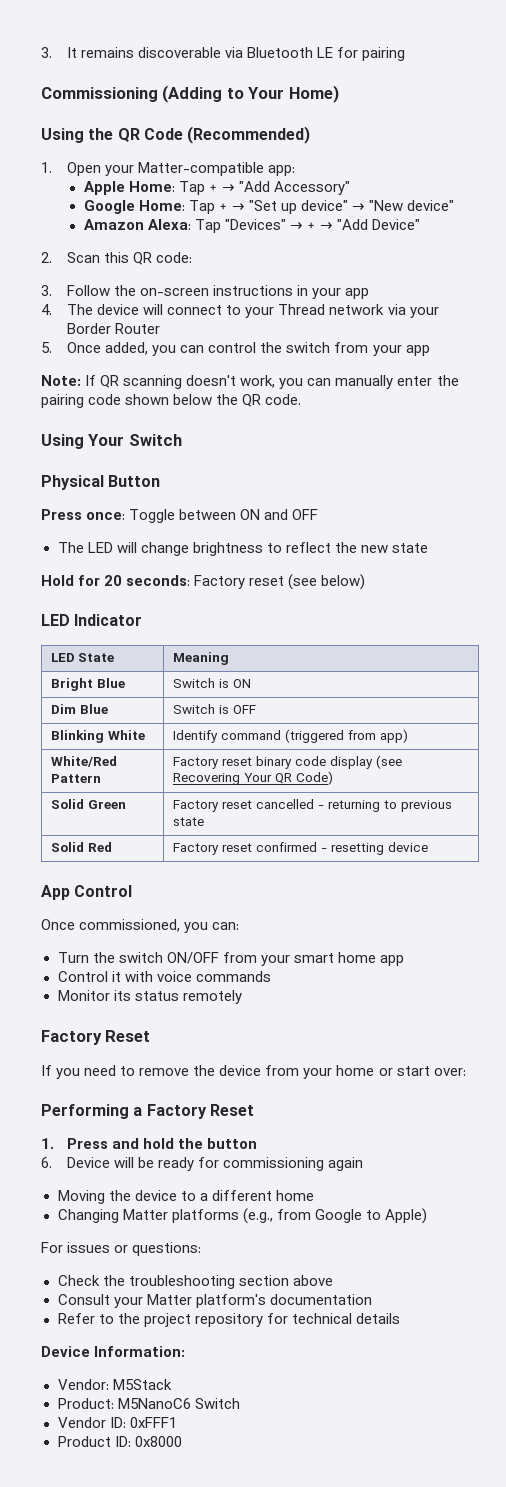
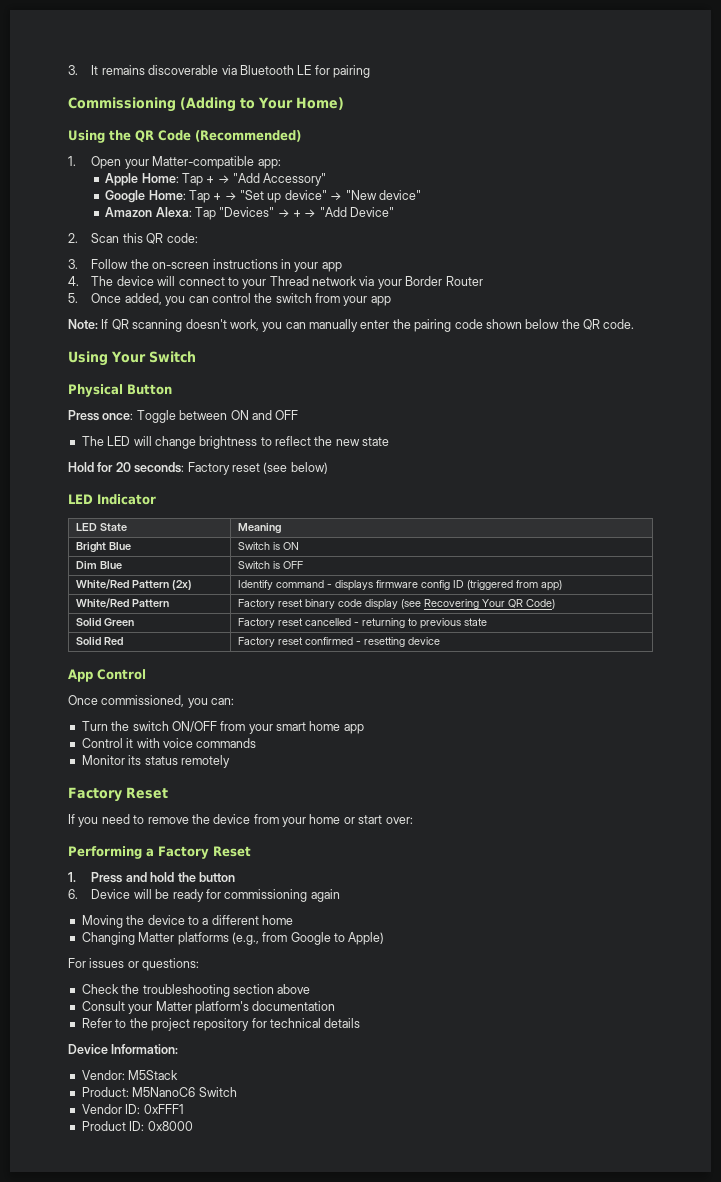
- Blinking White | Identify command (triggered from app)
+ White/Red Pattern (2x) | Identify command - displays firmware config ID (triggered from app)

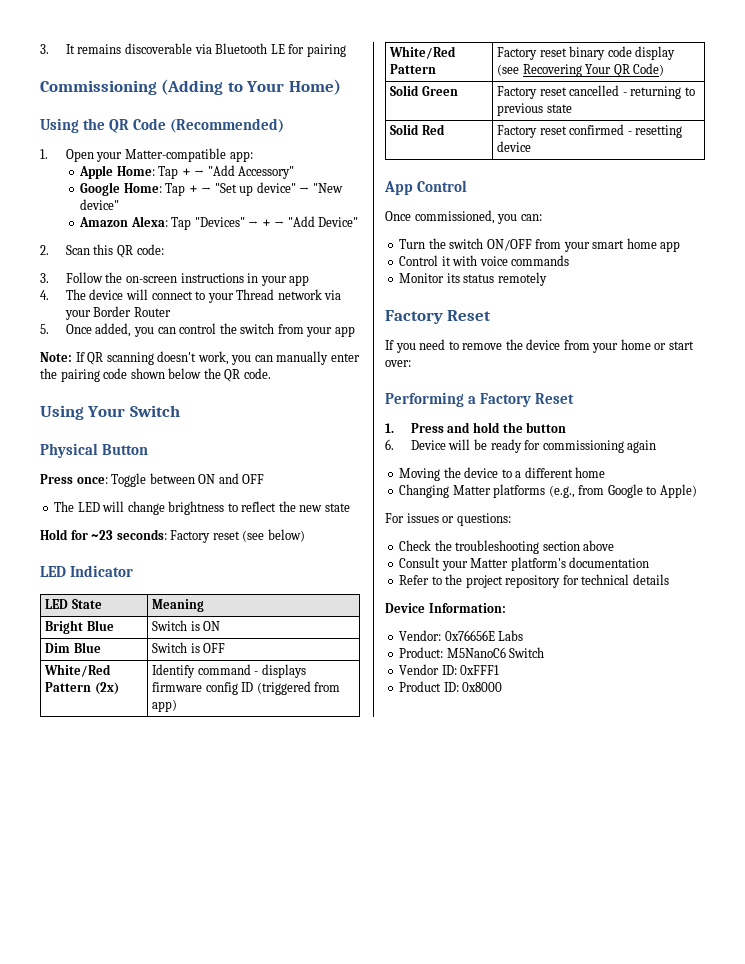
- Hold for 20 seconds: Factory reset (see below)
+ Hold for ~23 seconds: Factory reset (see below)
- Vendor: M5Stack
+ Vendor: 0x76656E Labs

